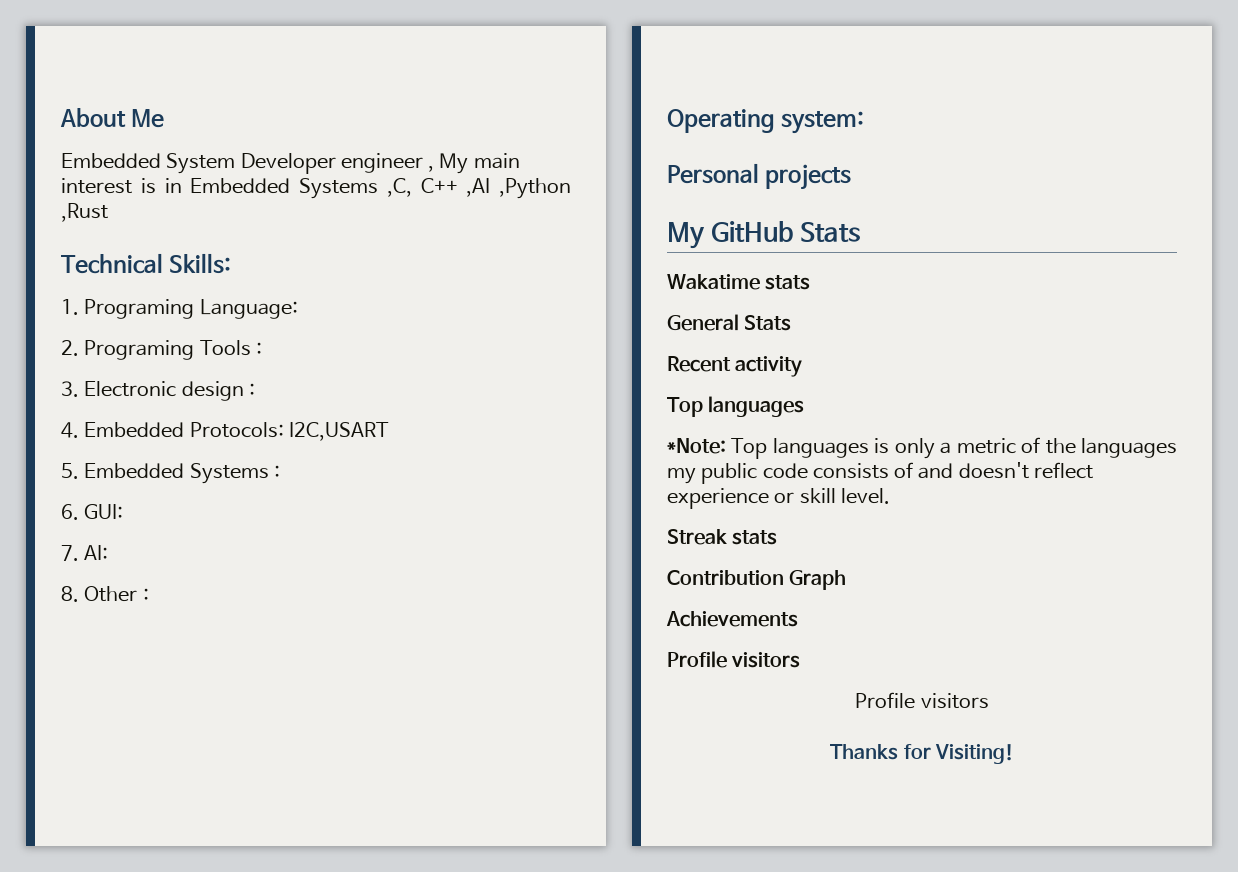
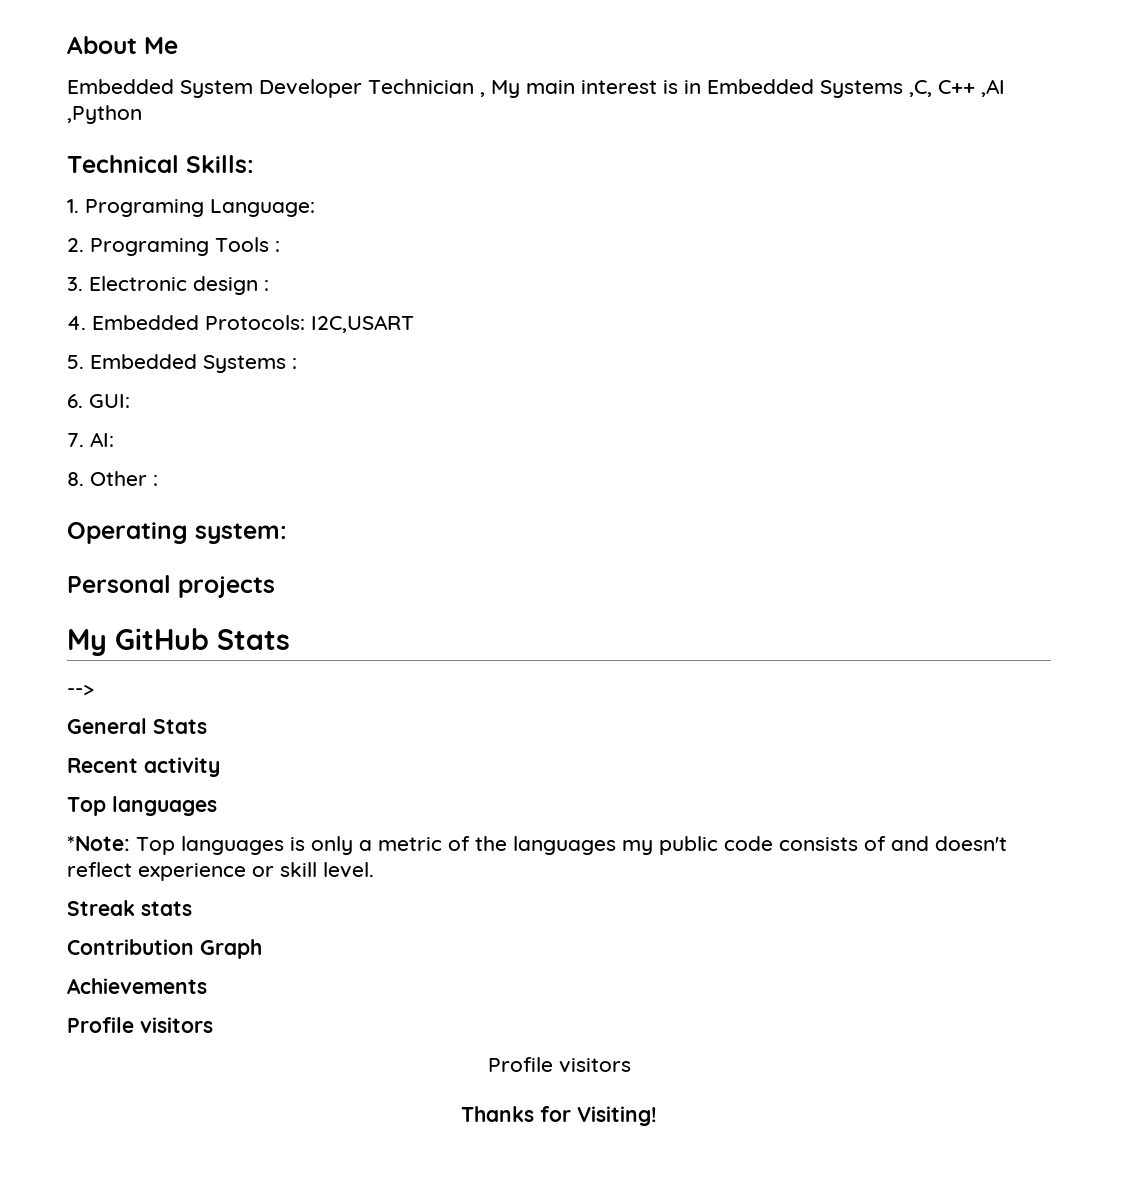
- Embedded System Developer engineer , My main interest is in Embedded Systems ,C, C++ ,AI ,Python ,Rust
+ Embedded System Developer Technician , My main interest is in Embedded Systems ,C, C++ ,AI ,Python
- Wakatime stats
+ -->

